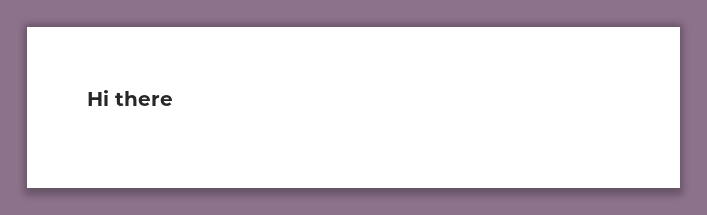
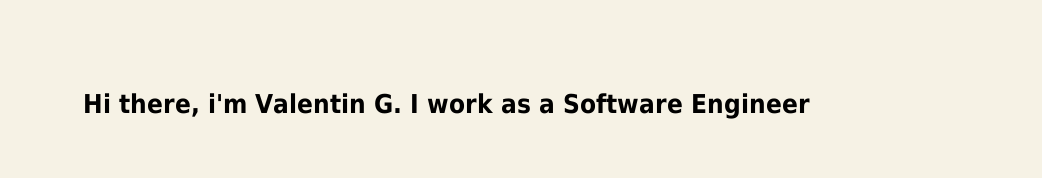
- Hi there
+ Hi there, i'm Valentin G. I work as a Software Engineer

